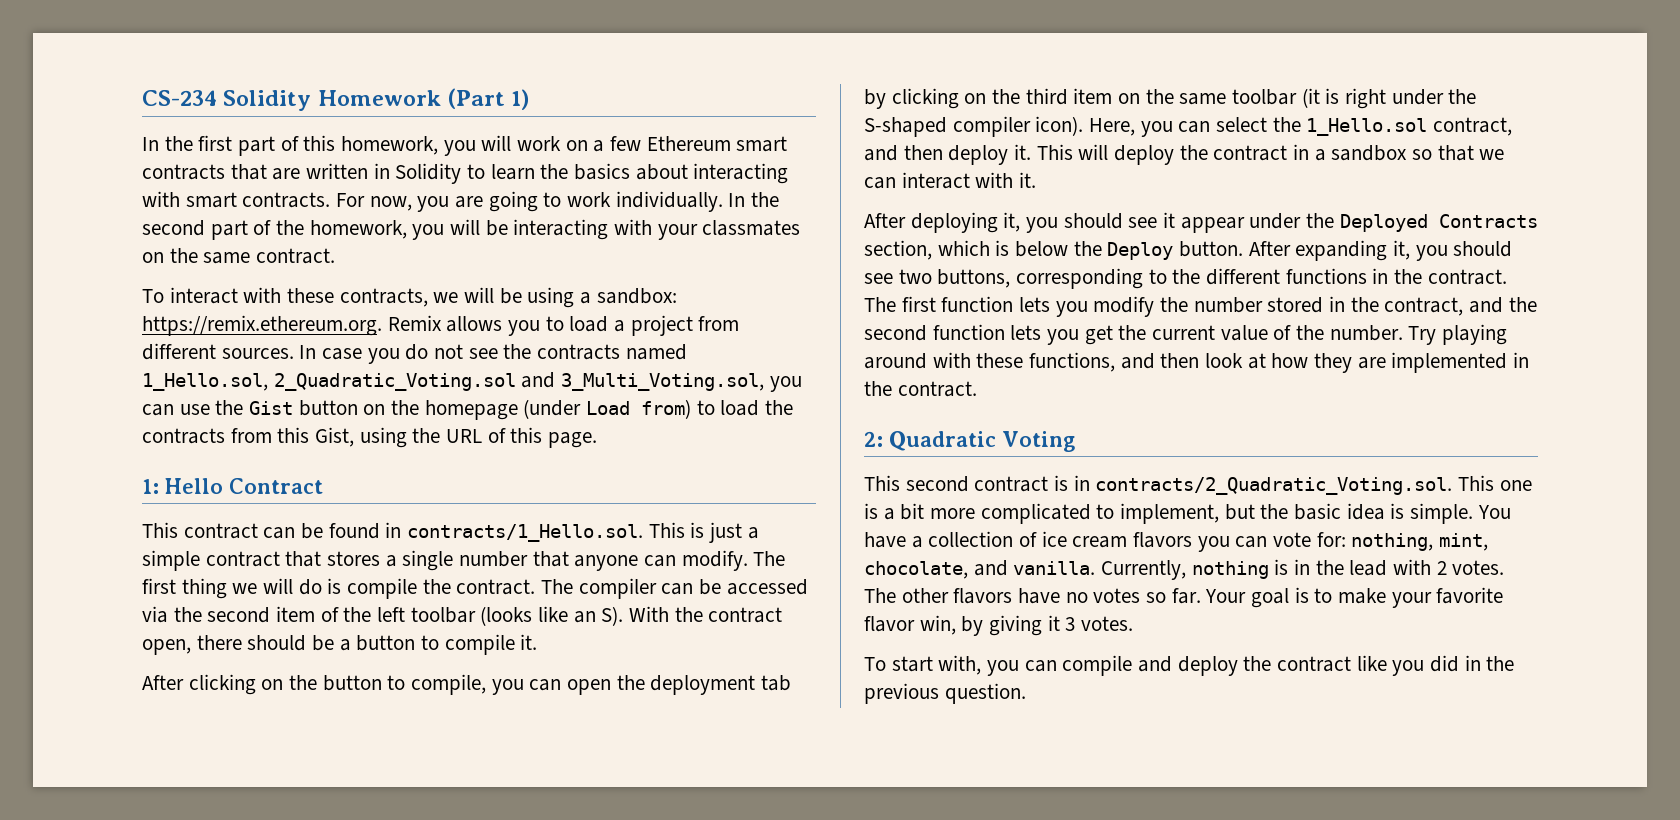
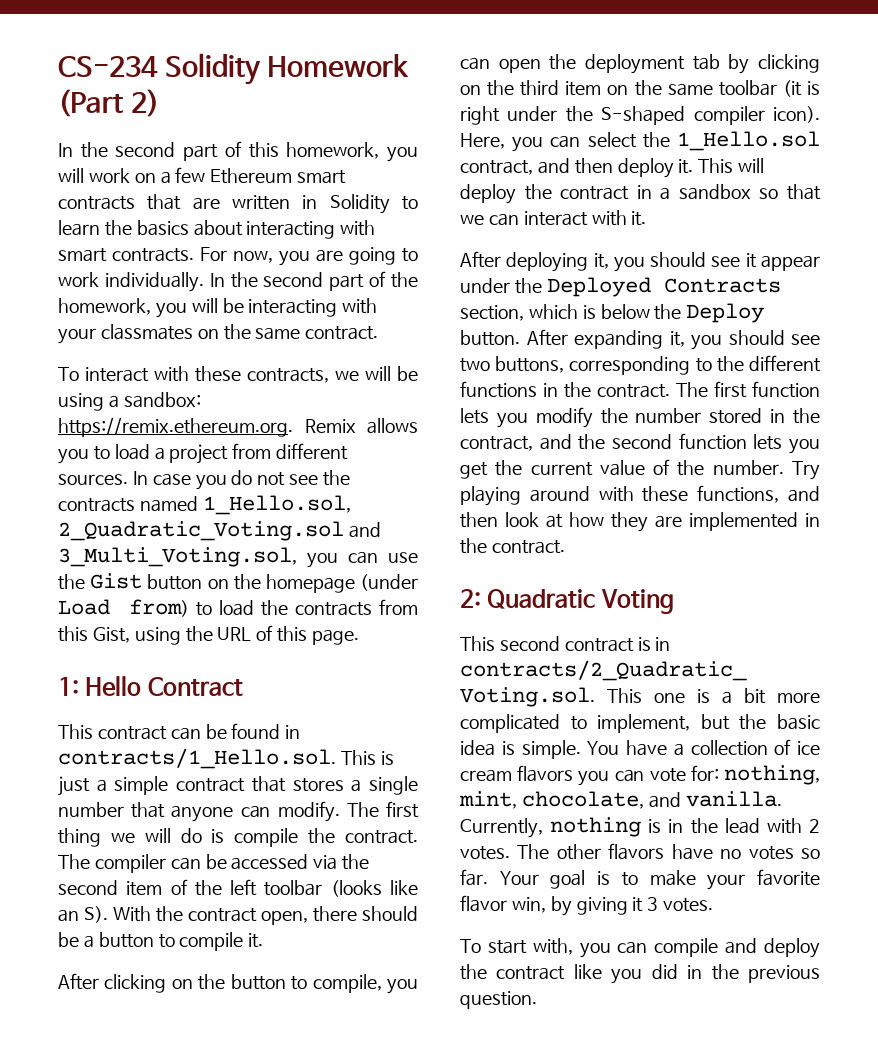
- CS-234 Solidity Homework (Part 1)
- In the first part of this homework, you will work on a few Ethereum smart contracts that are written in Solidity to learn the basics about interacting with smart contracts.
+ CS-234 Solidity Homework (Part 2)
+ In the second part of this homework, you will work on a few Ethereum smart contracts that are written in Solidity to learn the basics about interacting with smart contracts.

